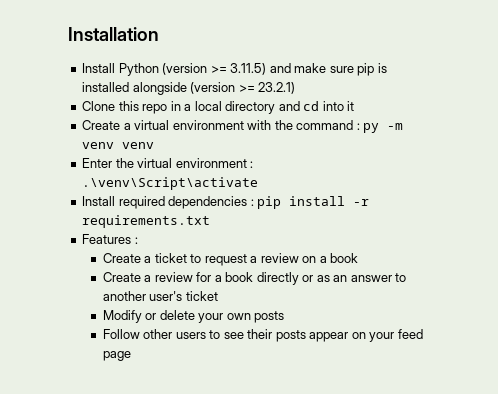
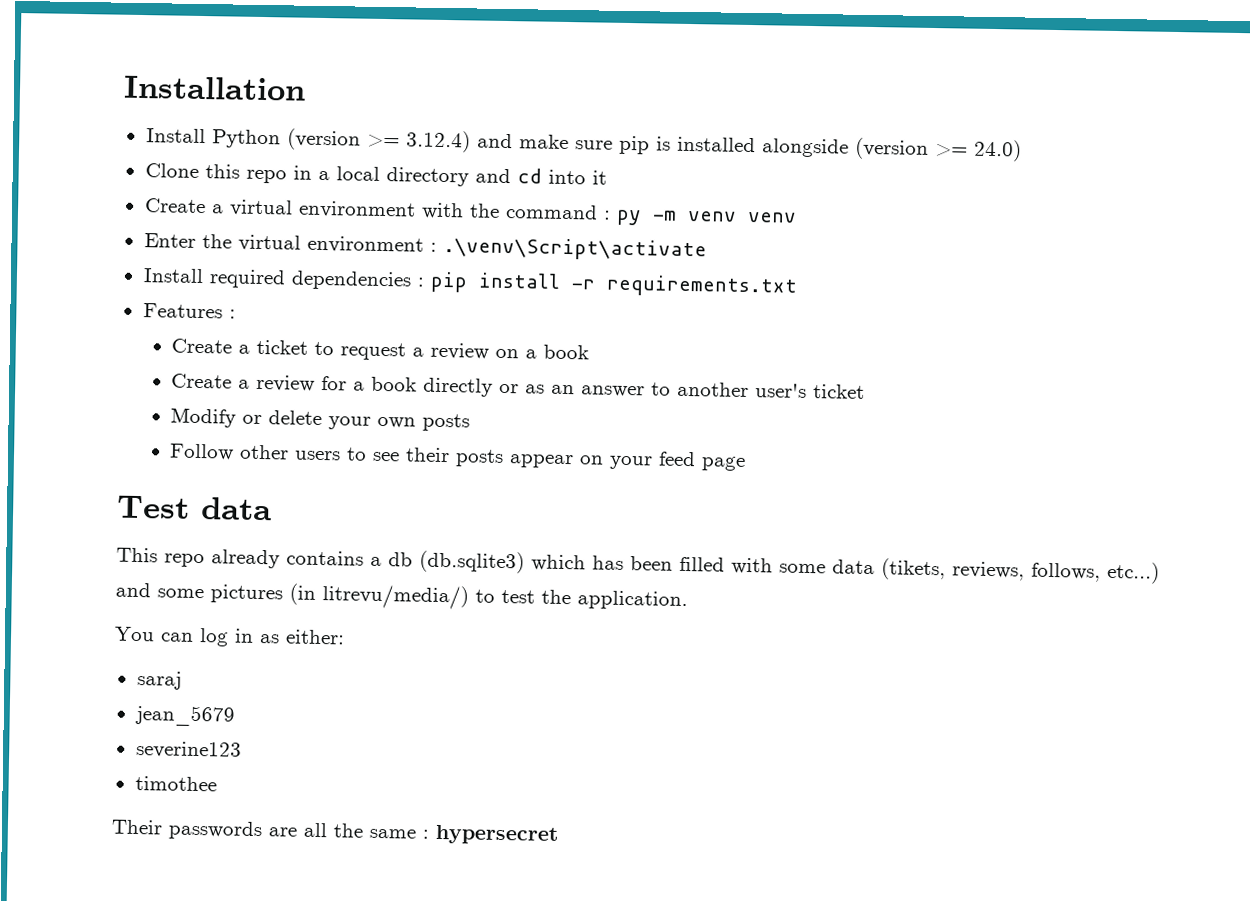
- Install Python (version >= 3.11.5) and make sure pip is installed alongside (version >= 23.2.1)
+ Install Python (version >= 3.12.4) and make sure pip is installed alongside (version >= 24.0)
+ Test data
+ This repo already contains a db (db.sqlite3) which has been filled with some data (tikets, reviews, follows, etc...) and some pictures (in litrevu/media/) to test the application.
+ You can log in as either:
+ saraj
+ jean_5679
+ severine123
+ timothee
+ Their passwords are all the same : hypersecret

